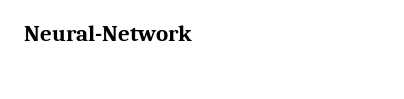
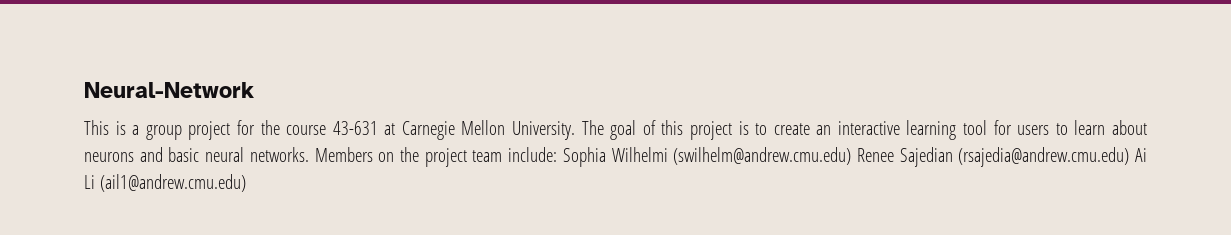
+ This is a group project for the course 43-631 at Carnegie Mellon University. The goal of this project is to create an interactive learning tool for users to learn about neurons and basic neural networks. Members on the project team include: Sophia Wilhelmi (swilhelm@andrew.cmu.edu) Renee Sajedian (rsajedia@andrew.cmu.edu) Ai Li (ail1@andrew.cmu.edu)

